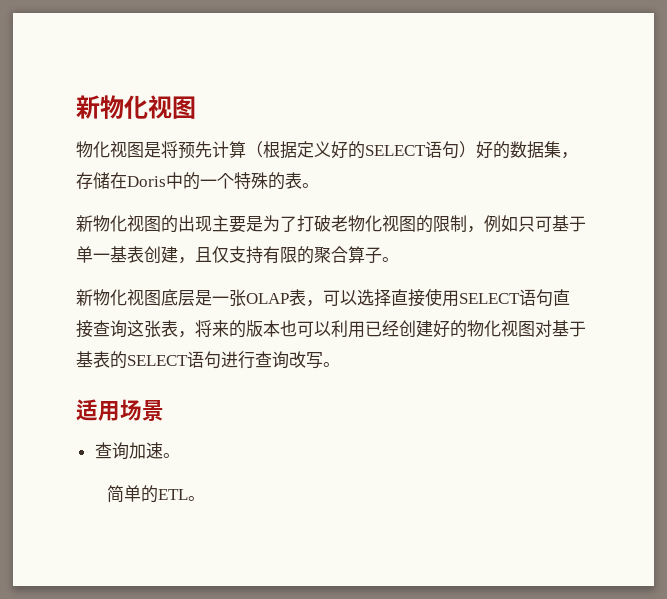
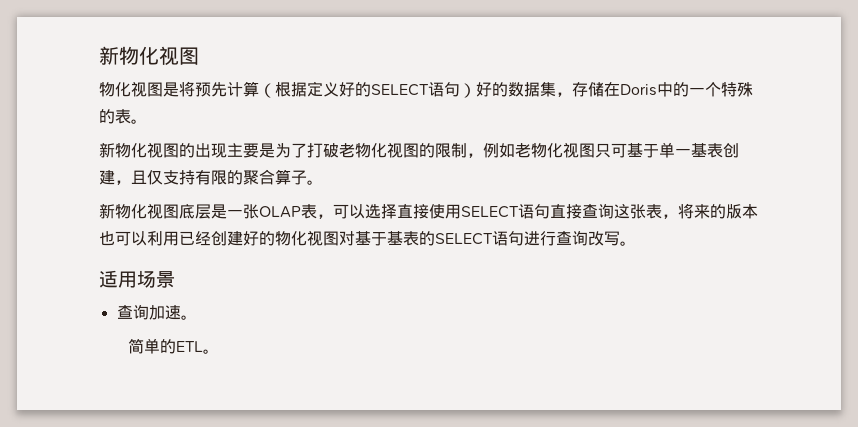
- 新物化视图的出现主要是为了打破老物化视图的限制，例如只可基于单一基表创建，且仅支持有限的聚合算子。
+ 新物化视图的出现主要是为了打破老物化视图的限制，例如老物化视图只可基于单一基表创建，且仅支持有限的聚合算子。

